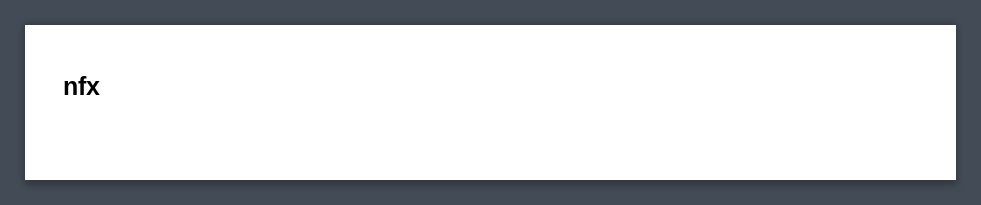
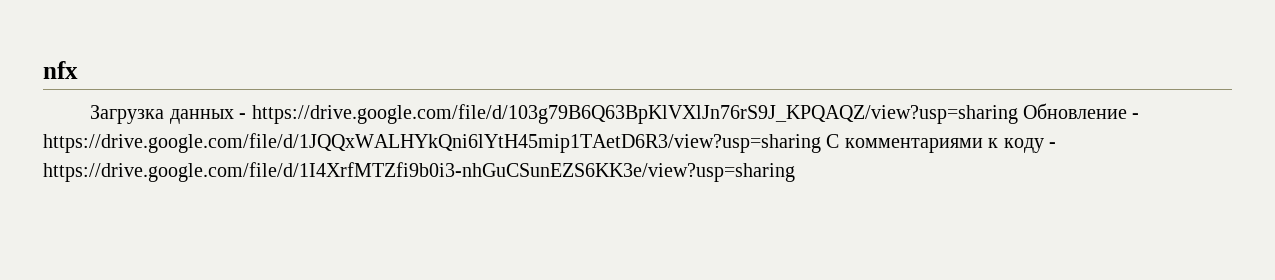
+ Загрузка данных - https://drive.google.com/file/d/103g79B6Q63BpKlVXlJn76rS9J_KPQAQZ/view?usp=sharing Обновление - https://drive.google.com/file/d/1JQQxWALHYkQni6lYtH45mip1TAetD6R3/view?usp=sharing С комментариями к коду - https://drive.google.com/file/d/1I4XrfMTZfi9b0i3-nhGuCSunEZS6KK3e/view?usp=sharing

